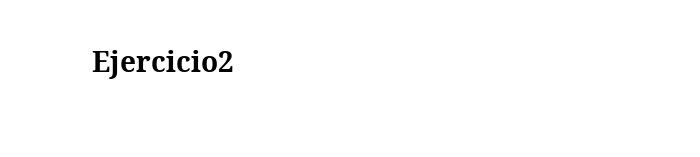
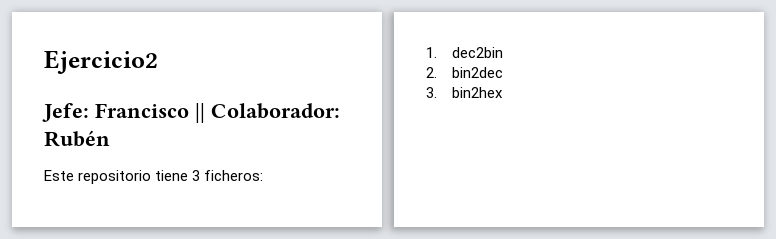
+ Jefe: Francisco || Colaborador: Rubén
+ Este repositorio tiene 3 ficheros:
+ 1. dec2bin
+ 2. bin2dec
+ 3. bin2hex

